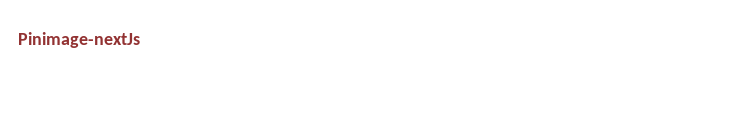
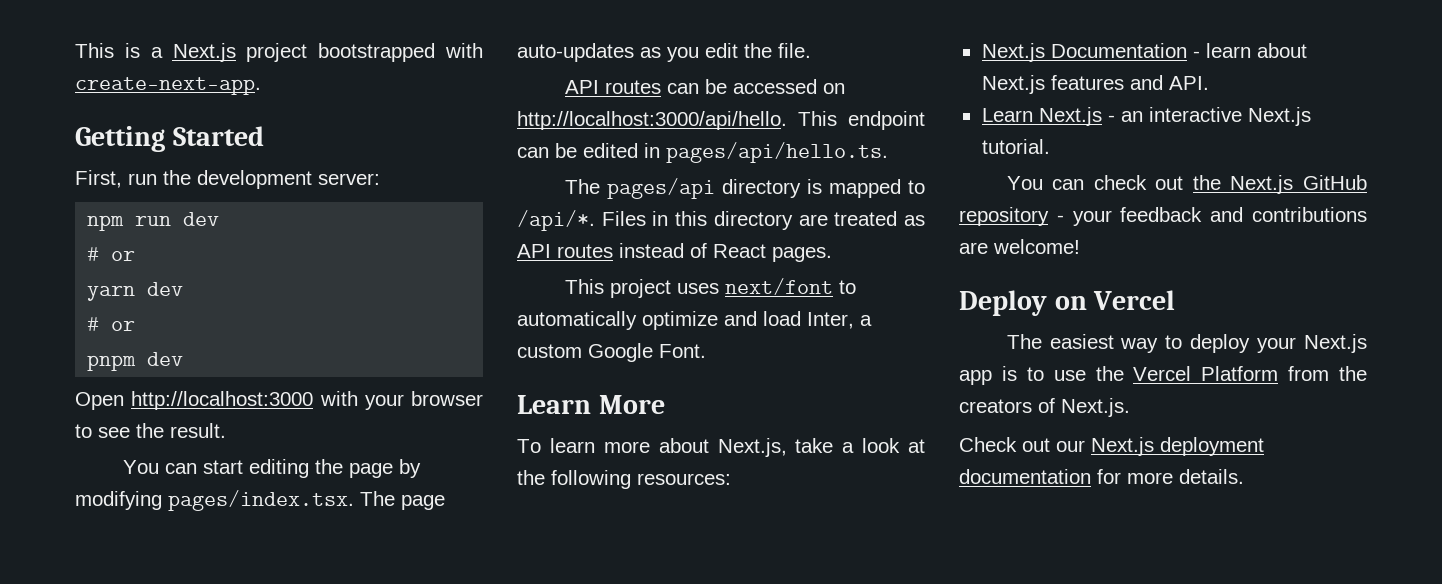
- Pinimage-nextJs
+ This is a Next.js project bootstrapped with create-next-app.
+ Getting Started
+ First, run the development server:
+ npm run dev
+ # or
+ yarn dev
+ # or
+ pnpm dev
+ Open http://localhost:3000 with your browser to see the result.
+ You can start editing the page by modifying pages/index.tsx. The page auto-updates as you edit the file.
+ API routes can be accessed on http://localhost:3000/api/hello. This endpoint can be edited in pages/api/hello.ts.
+ The pages/api directory is mapped to /api/*. Files in this directory are treated as API routes instead of React pages.
+ This project uses next/font to automatically optimize and load Inter, a custom Google Font.
+ Learn More
+ To learn more about Next.js, take a look at the following resources:
+ Next.js Documentation - learn about Next.js features and API.
+ Learn Next.js - an interactive Next.js tutorial.
+ You can check out the Next.js GitHub repository - your feedback and contributions are welcome!
+ Deploy on Vercel
+ The easiest way to deploy your Next.js app is to use the Vercel Platform from the creators of Next.js.
+ Check out our Next.js deployment documentation for more details.

